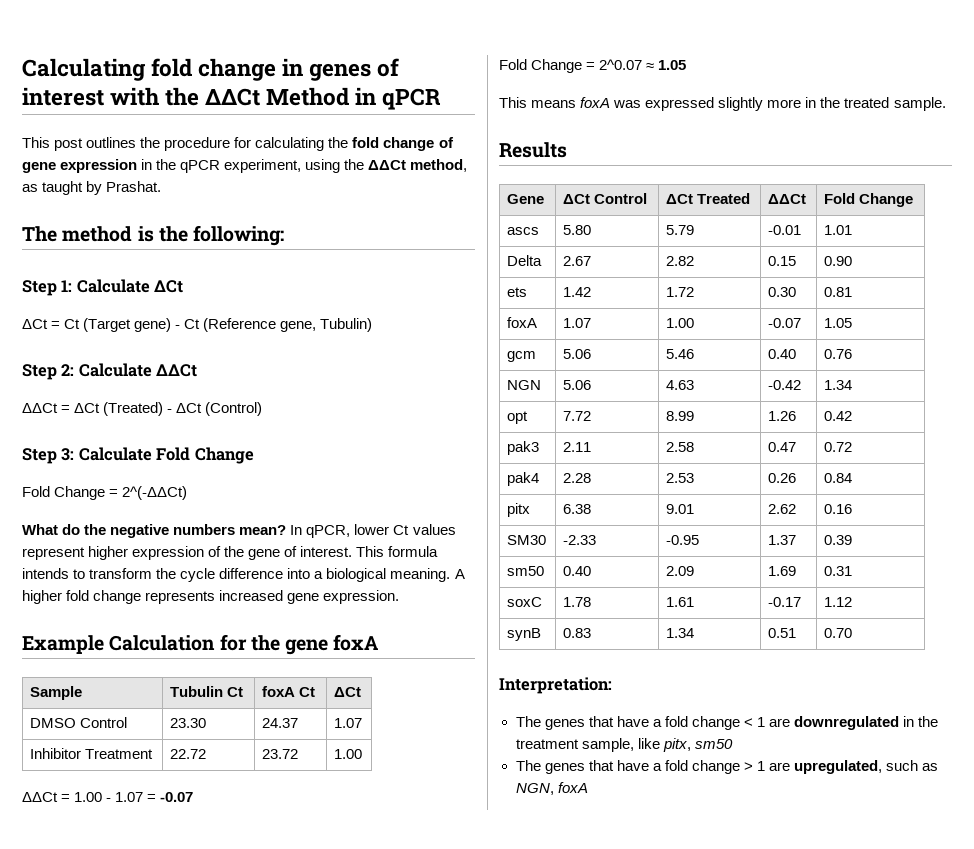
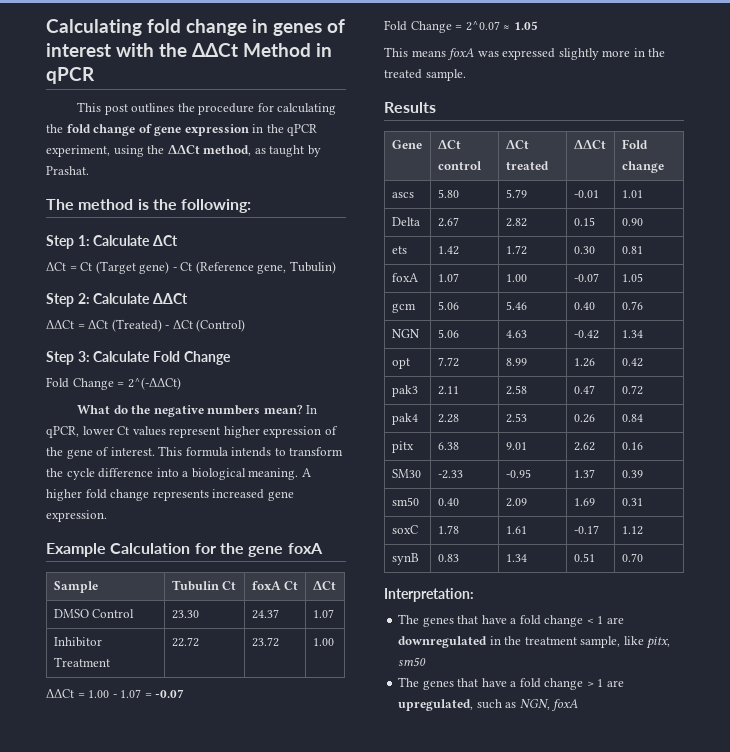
- Gene | ΔCt Control | ΔCt Treated | ΔΔCt | Fold Change
+ Gene | ΔCt control | ΔCt treated | ΔΔCt | Fold change

